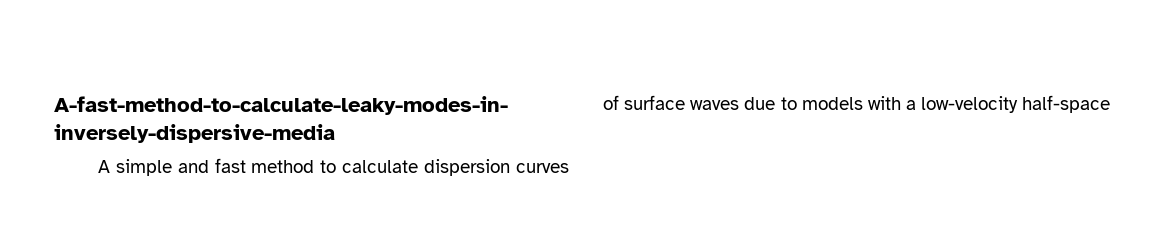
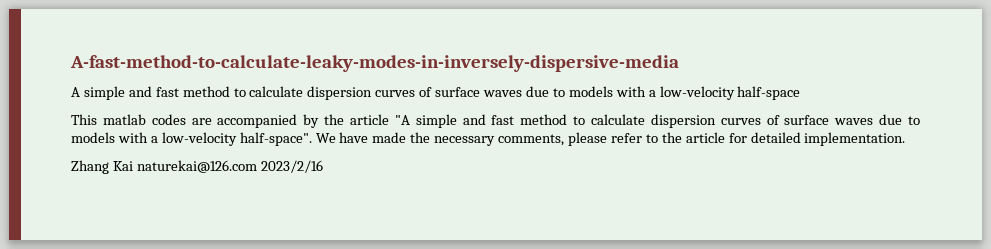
+ This matlab codes are accompanied by the article "A simple and fast method to calculate dispersion curves of surface waves due to models with a low-velocity half-space". We have made the necessary comments, please refer to the article for detailed implementation.
+ Zhang Kai naturekai@126.com 2023/2/16

